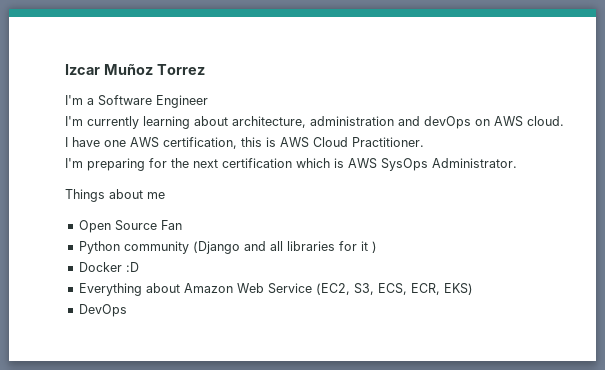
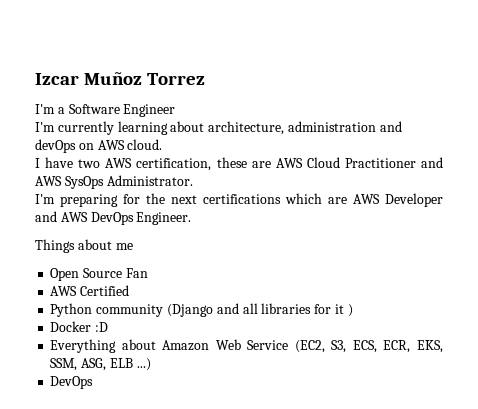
- I have one AWS certification, this is AWS Cloud Practitioner.
+ I have two AWS certification, these are AWS Cloud Practitioner and AWS SysOps Administrator.
- I'm preparing for the next certification which is AWS SysOps Administrator.
+ I'm preparing for the next certifications which are AWS Developer and AWS DevOps Engineer.
+ AWS Certified
- Everything about Amazon Web Service (EC2, S3, ECS, ECR, EKS)
+ Everything about Amazon Web Service (EC2, S3, ECS, ECR, EKS, SSM, ASG, ELB ...)

